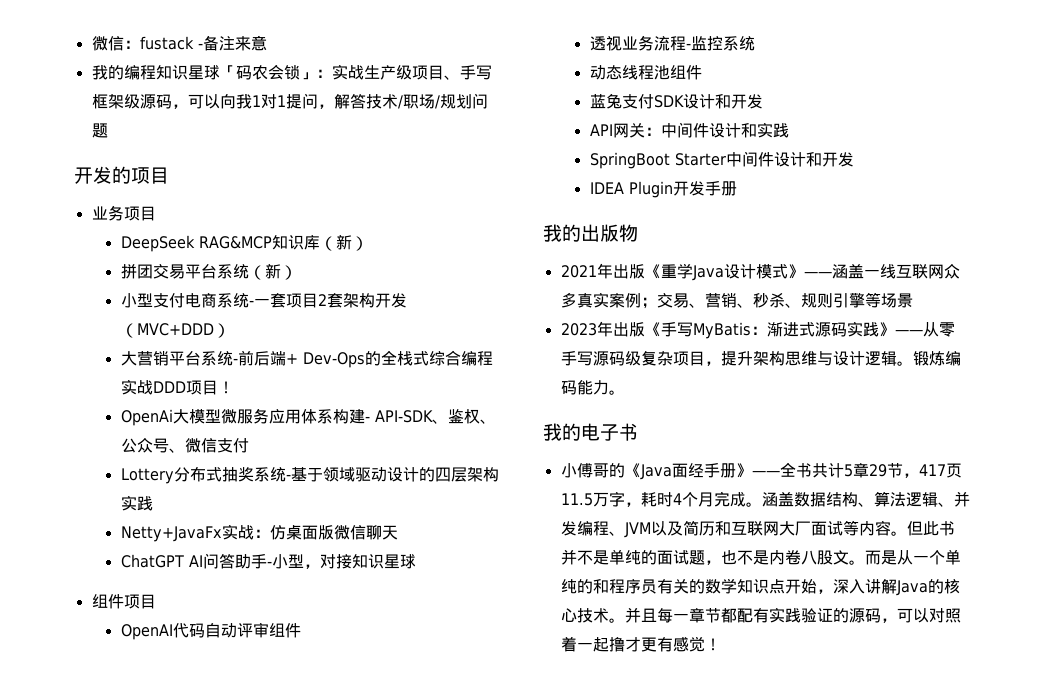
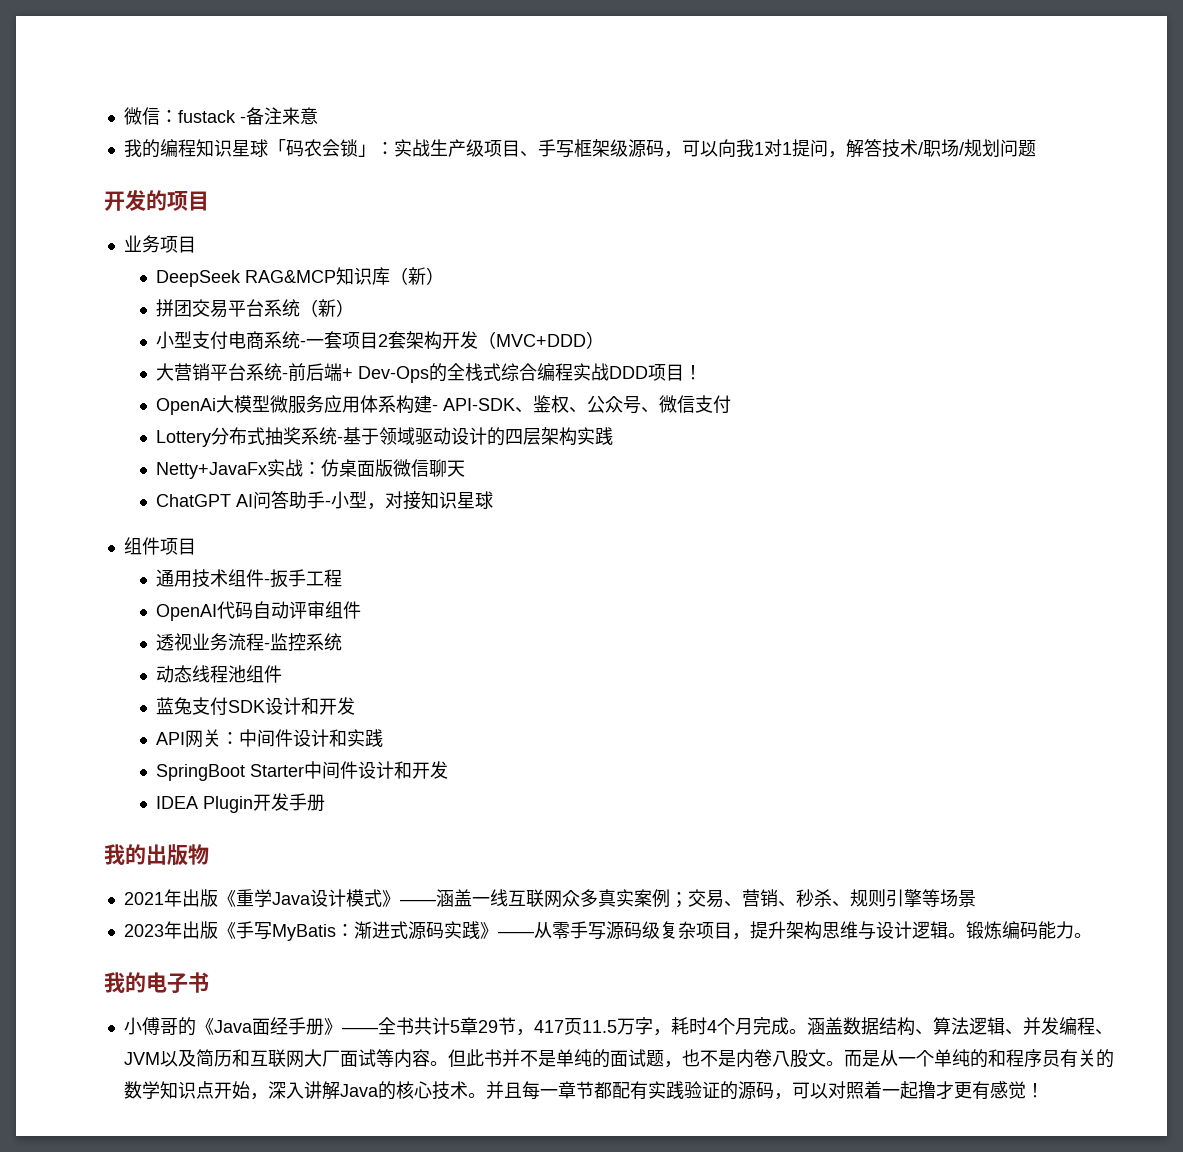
+ 通用技术组件-扳手工程

